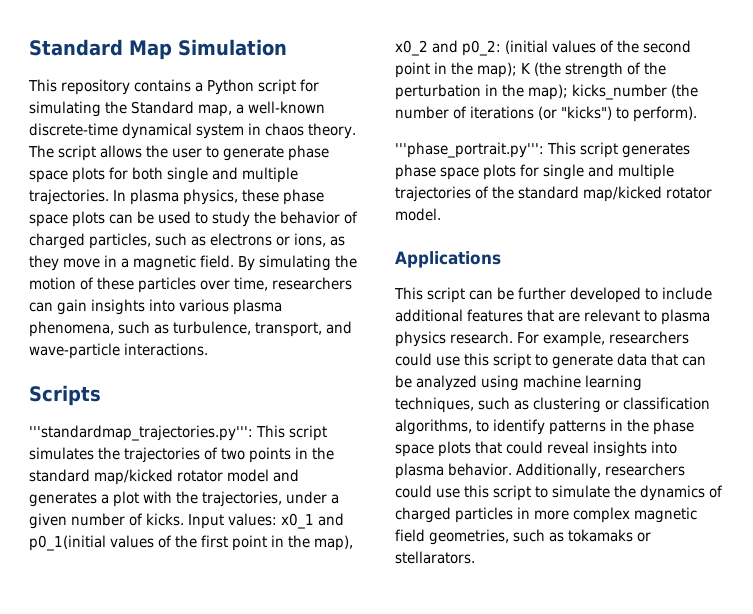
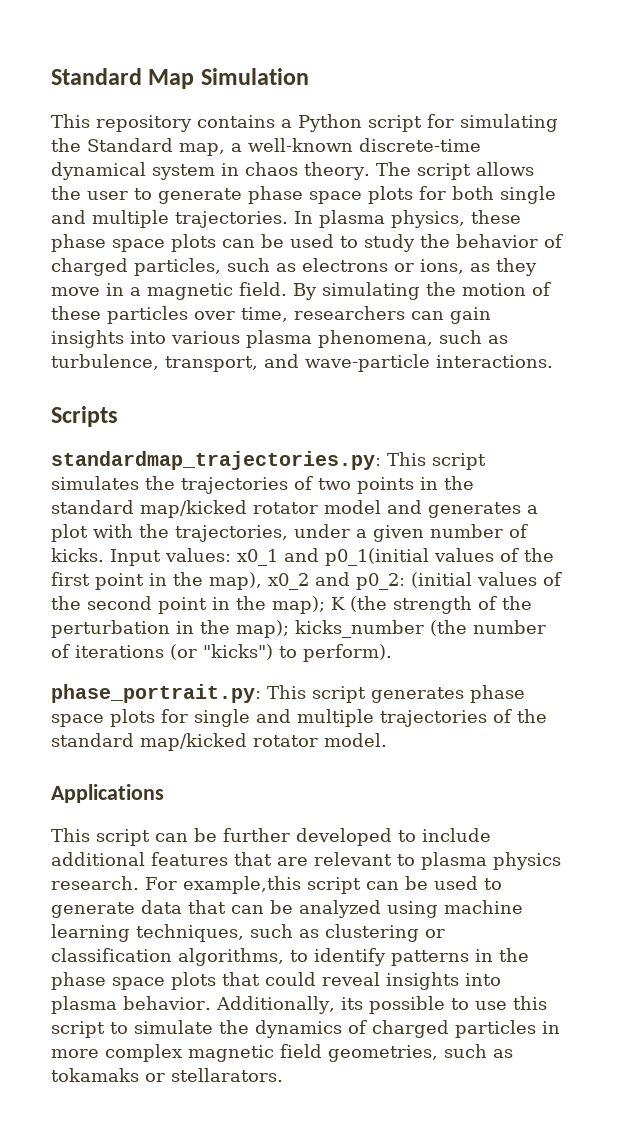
- '''standardmap_trajectories.py''': This script simulates the trajectories of two points in the standard map/kicked rotator model and generates a plot with the trajectories, under a given number of kicks.
+ standardmap_trajectories.py: This script simulates the trajectories of two points in the standard map/kicked rotator model and generates a plot with the trajectories, under a given number of kicks.
- '''phase_portrait.py''': This script generates phase space plots for single and multiple trajectories of the standard map/kicked rotator model.
+ phase_portrait.py: This script generates phase space plots for single and multiple trajectories of the standard map/kicked rotator model.
- For example, researchers could use this script to generate data that can be analyzed using machine learning techniques, such as clustering or classification algorithms, to identify patterns in the phase space plots that could reveal insights into plasma behavior.
+ For example,this script can be used to generate data that can be analyzed using machine learning techniques, such as clustering or classification algorithms, to identify patterns in the phase space plots that could reveal insights into plasma behavior.
- Additionally, researchers could use this script to simulate the dynamics of charged particles in more complex magnetic field geometries, such as tokamaks or stellarators.
+ Additionally, its possible to use this script to simulate the dynamics of charged particles in more complex magnetic field geometries, such as tokamaks or stellarators.

